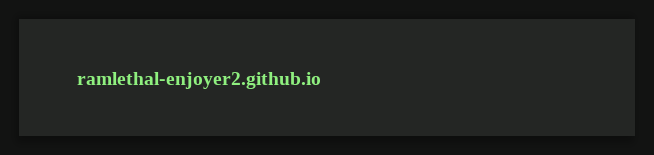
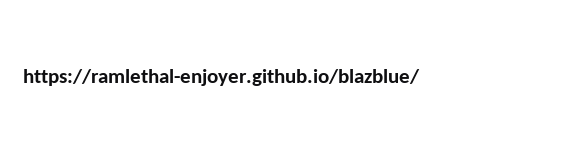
- ramlethal-enjoyer2.github.io
+ https://ramlethal-enjoyer.github.io/blazblue/

